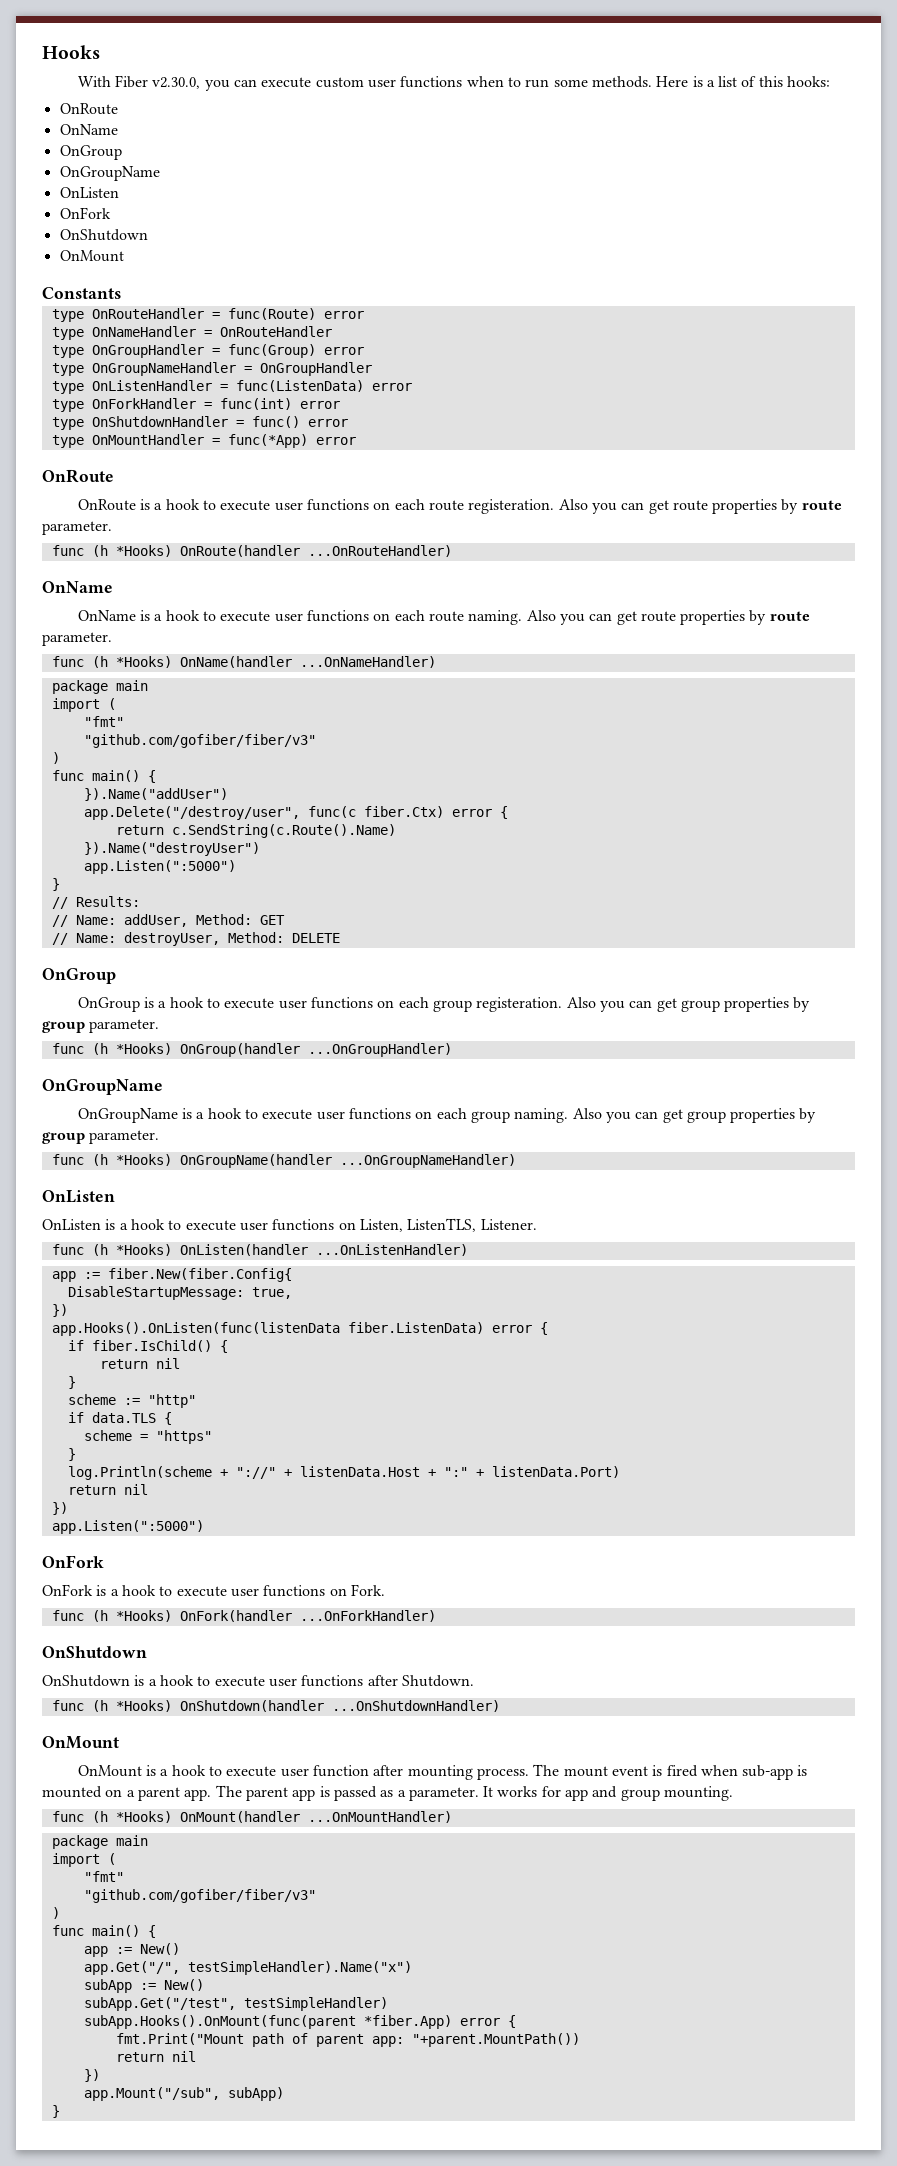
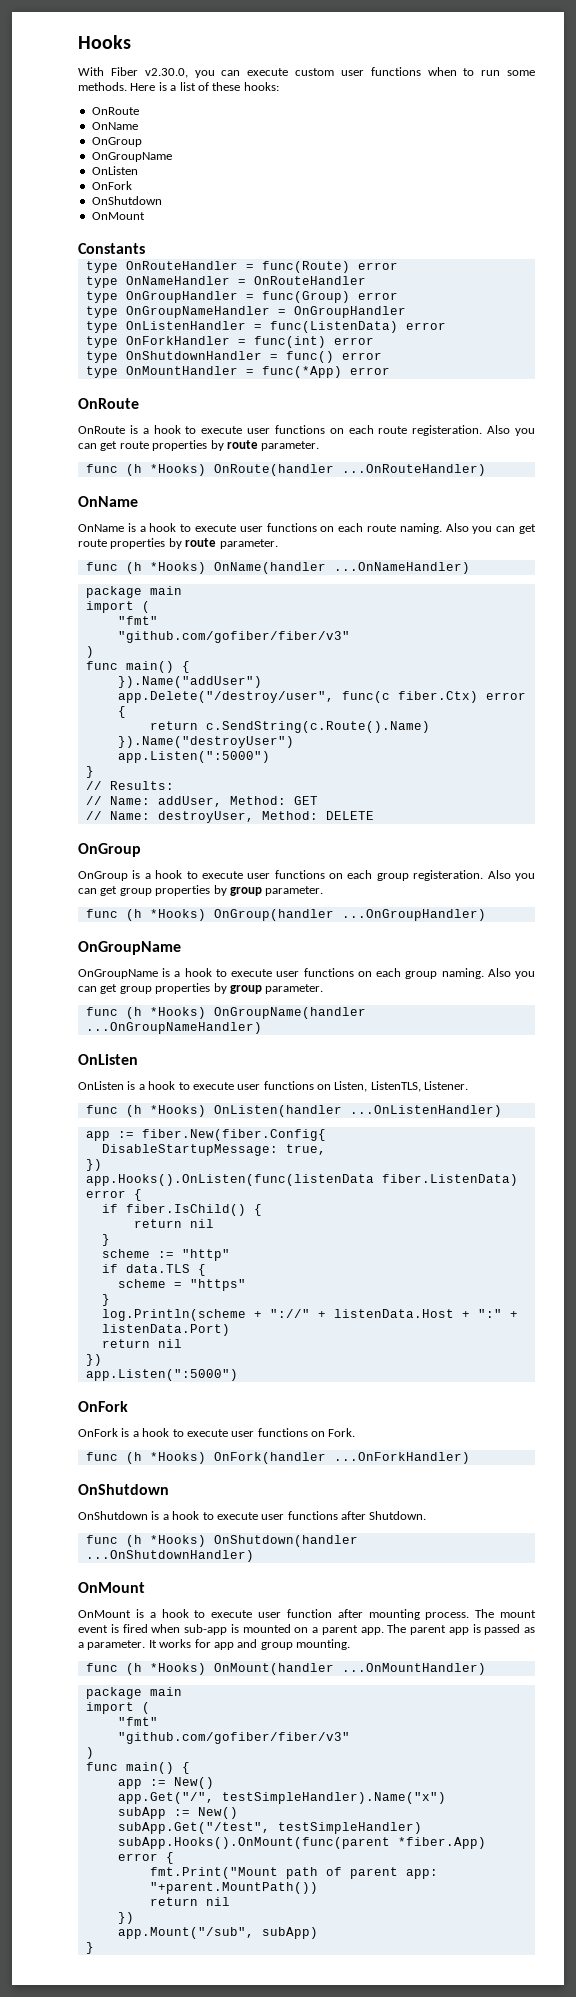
- Here is a list of this hooks:
+ Here is a list of these hooks:

